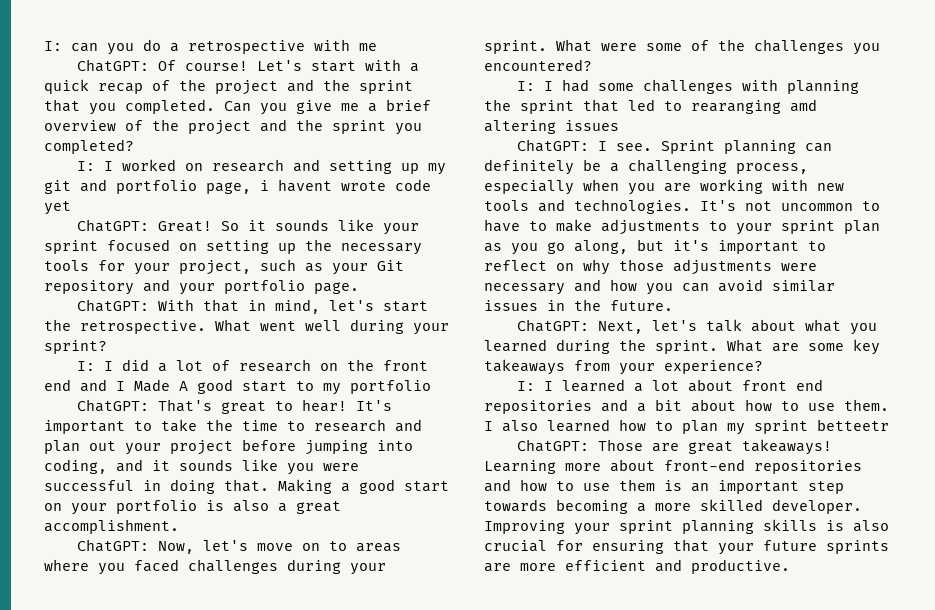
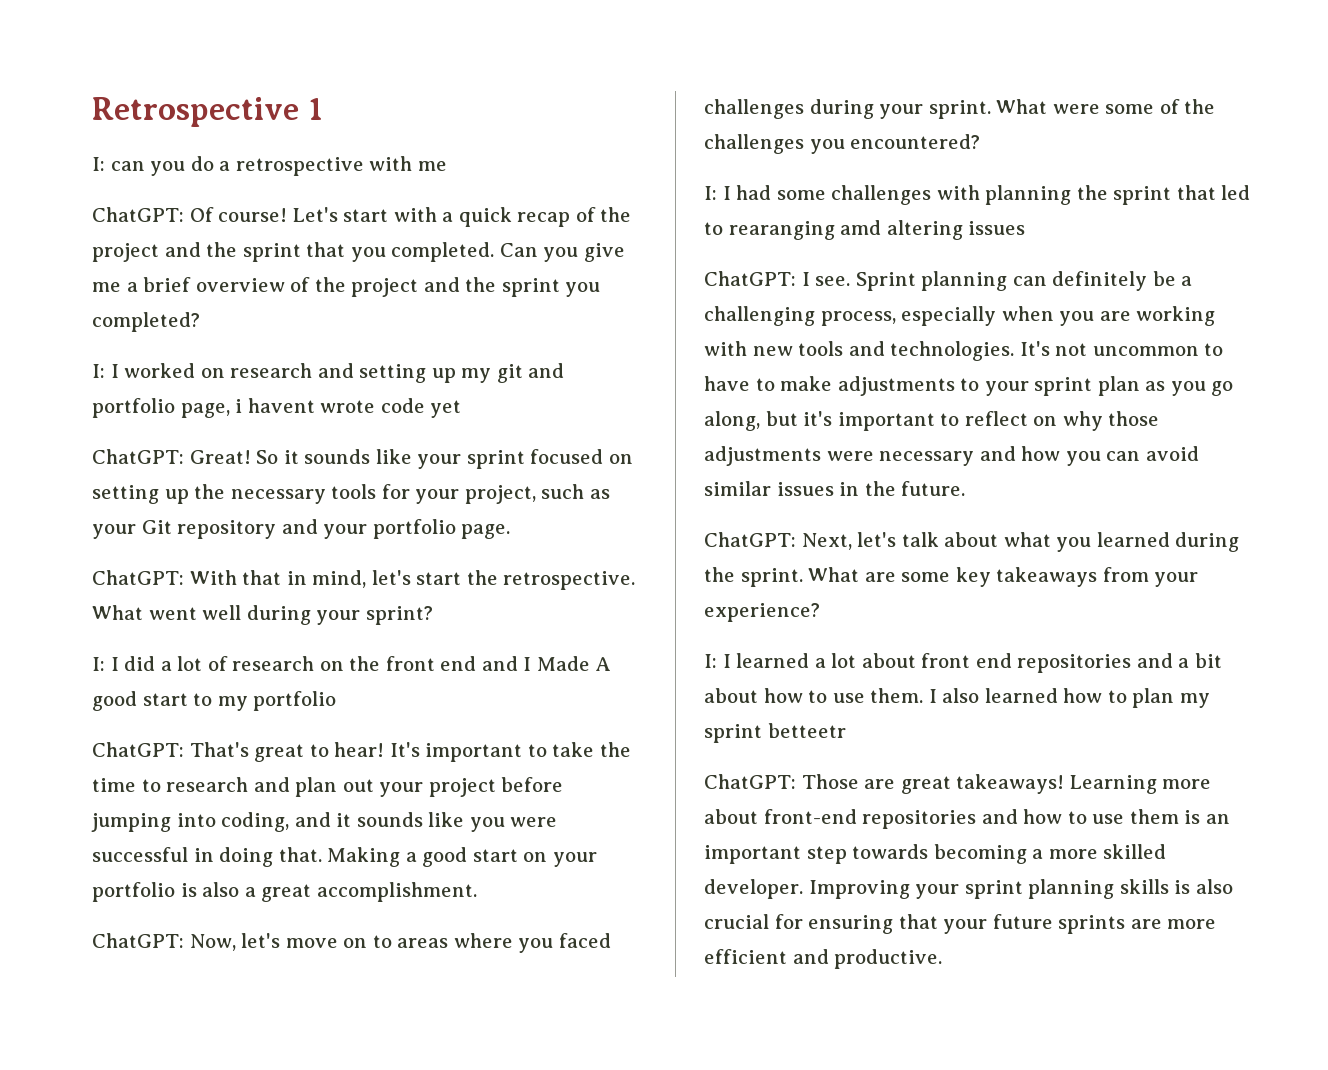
+ Retrospective 1

